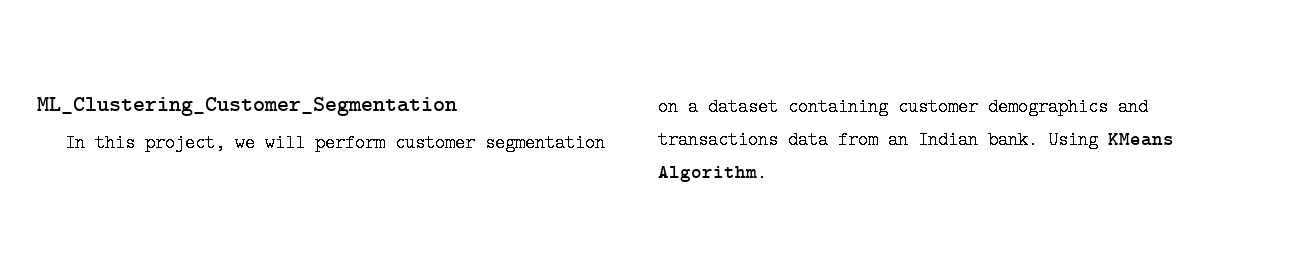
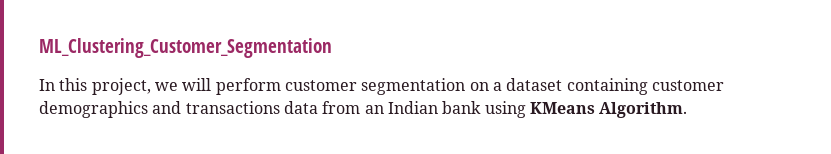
- In this project, we will perform customer segmentation on a dataset containing customer demographics and transactions data from an Indian bank. Using KMeans Algorithm.
+ In this project, we will perform customer segmentation on a dataset containing customer demographics and transactions data from an Indian bank using KMeans Algorithm.

